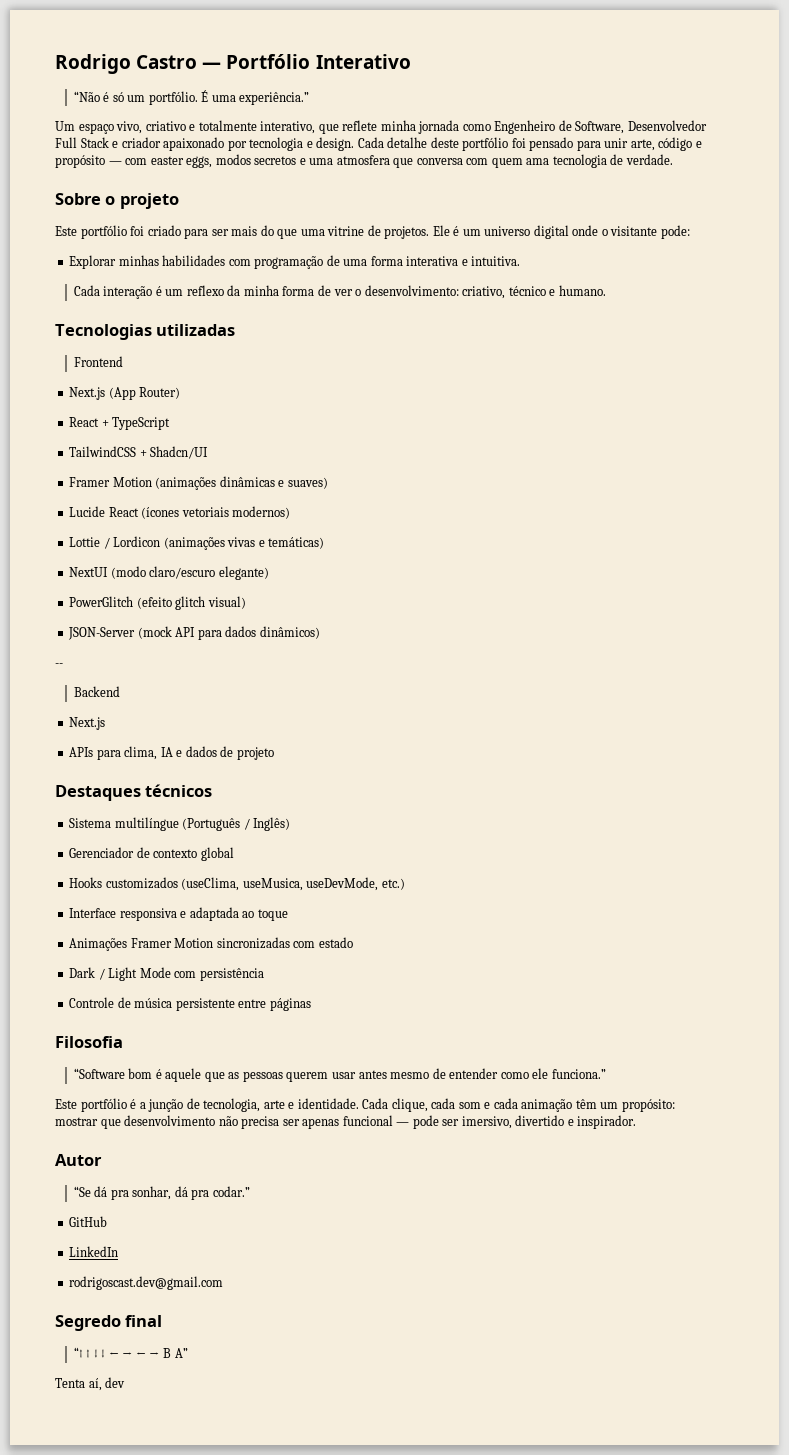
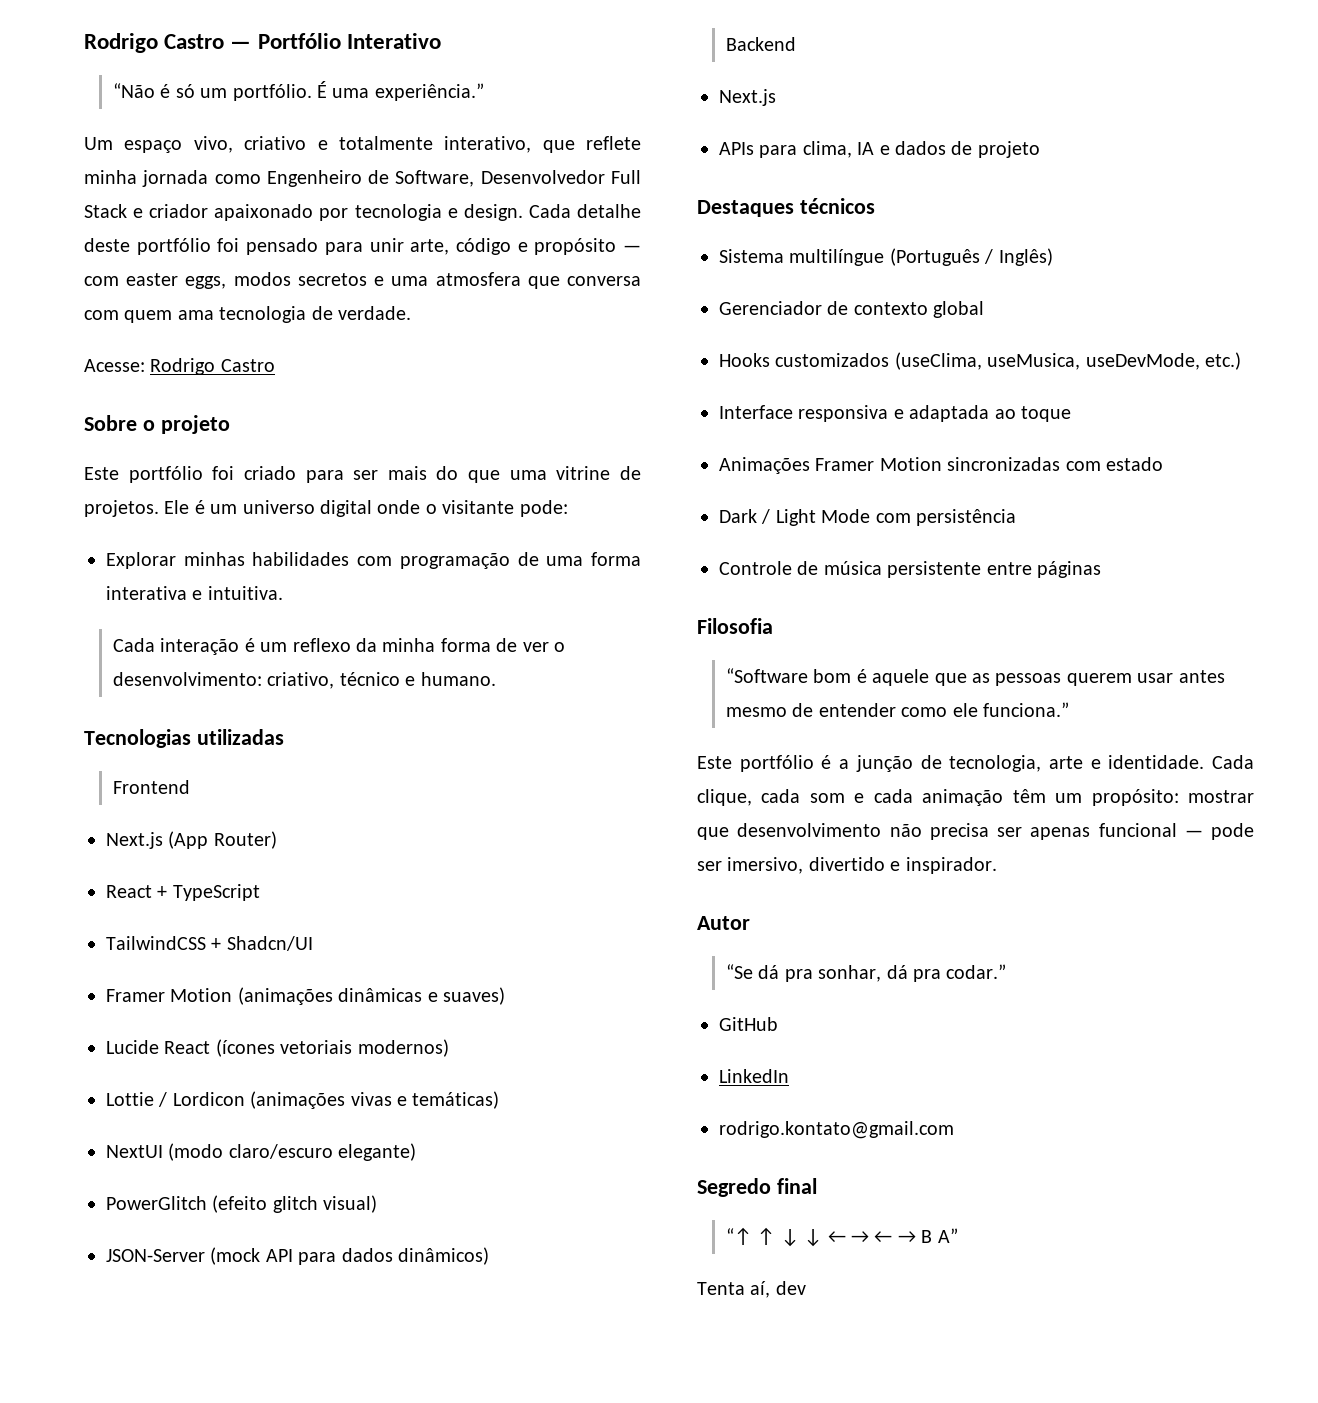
+ Acesse: Rodrigo Castro
- --
- rodrigoscast.dev@gmail.com
+ rodrigo.kontato@gmail.com

